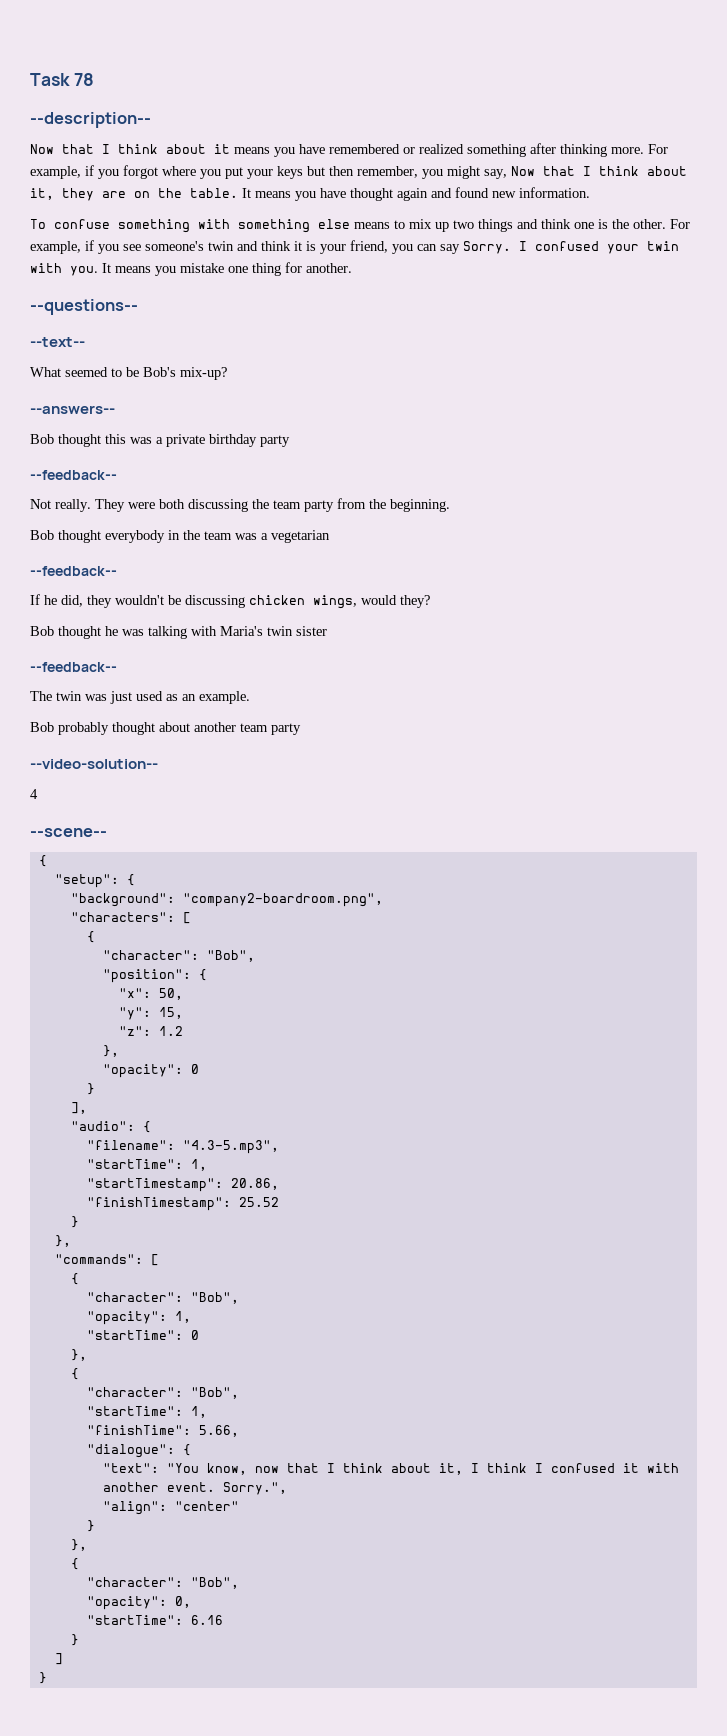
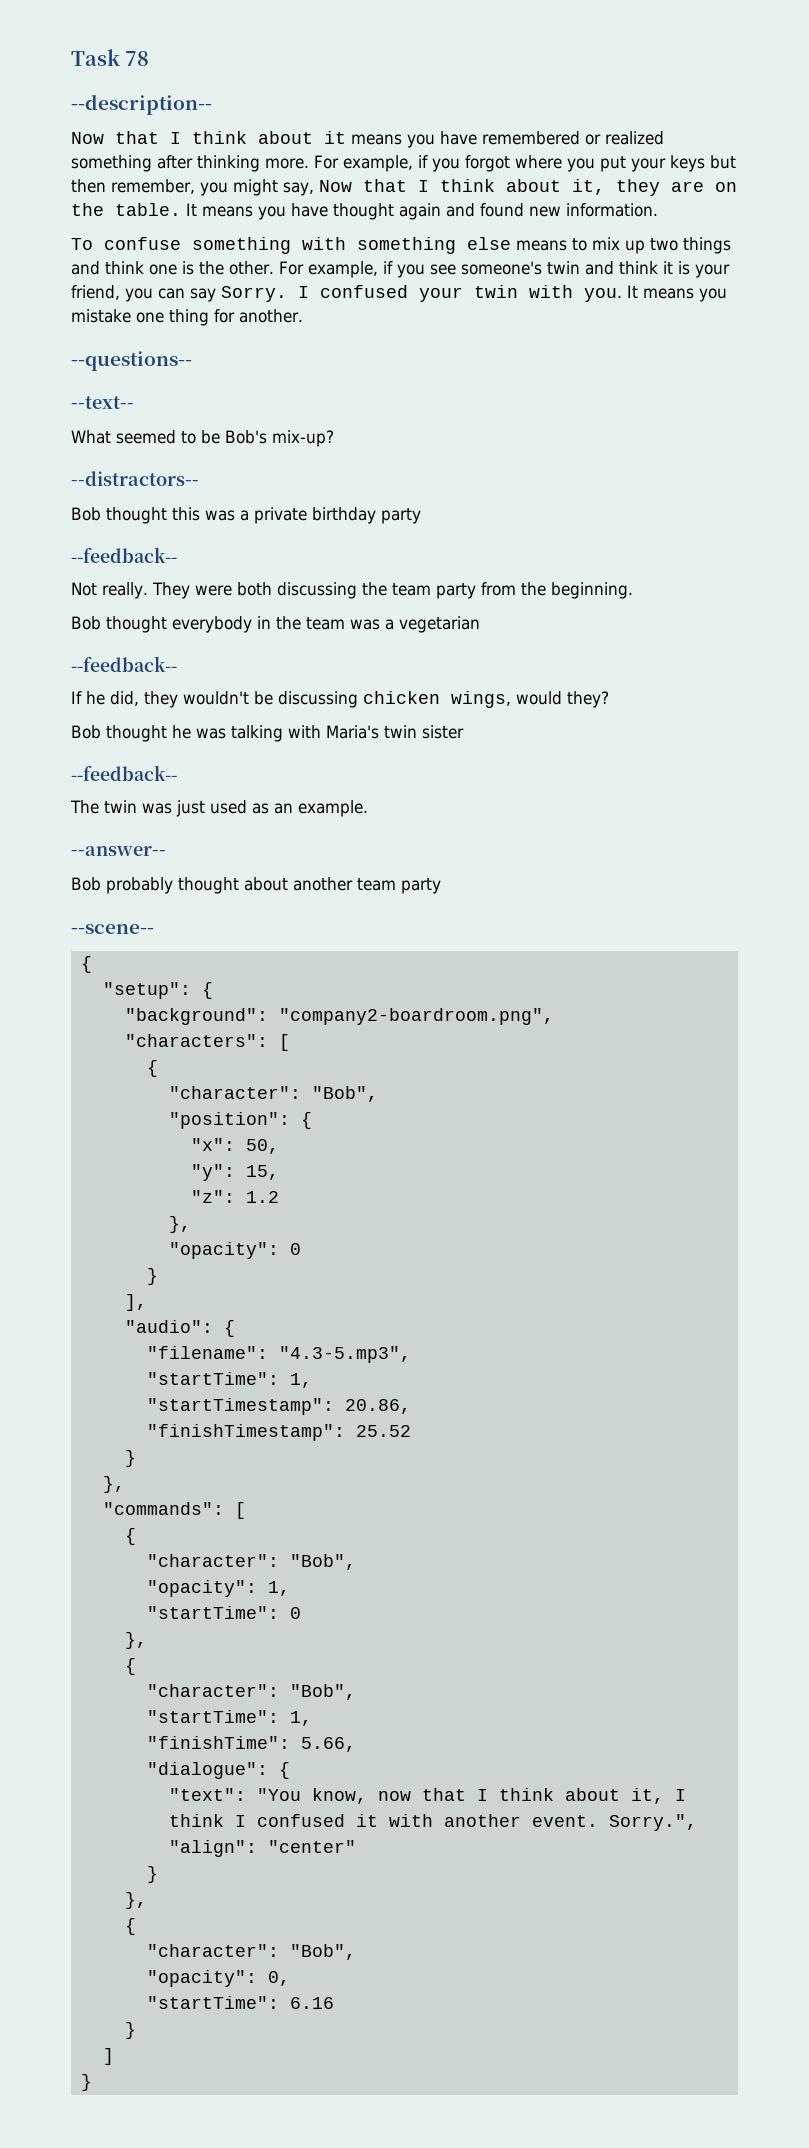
- --answers--
+ --distractors--
+ --answer--
- --video-solution--
- 4

